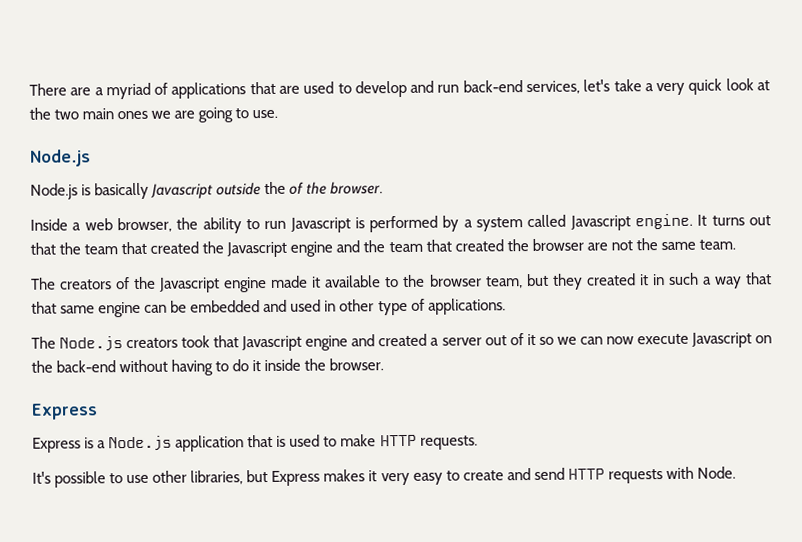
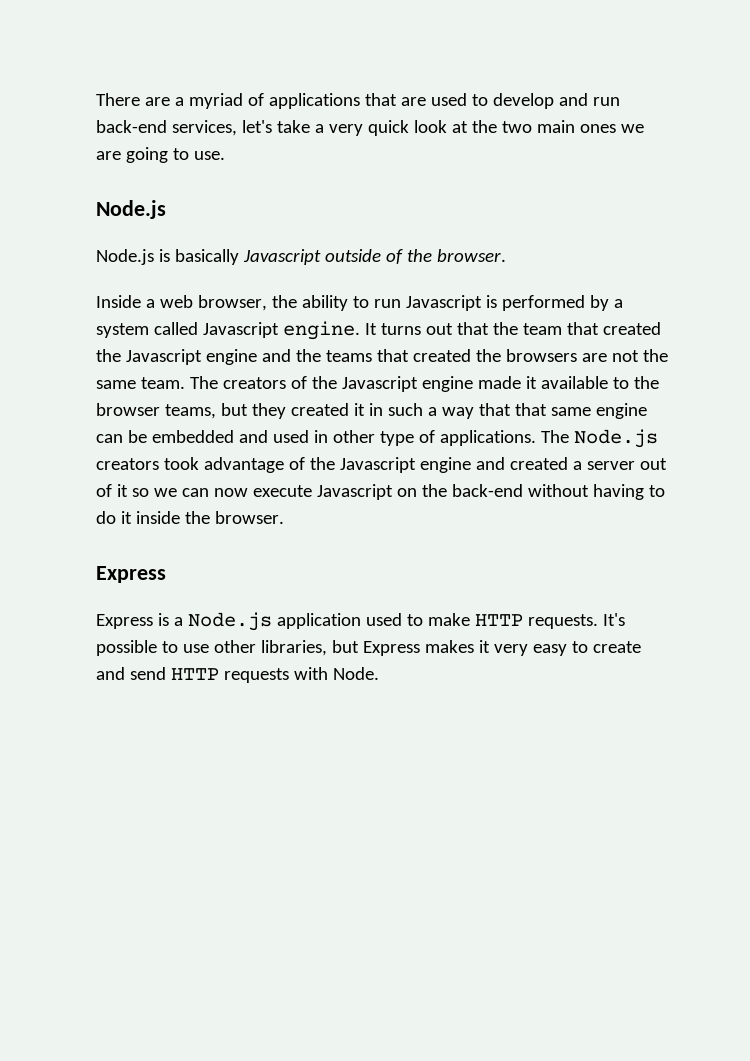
- Node.js is basically Javascript outside the of the browser.
+ Node.js is basically Javascript outside of the browser.
- It turns out that the team that created the Javascript engine and the team that created the browser are not the same team.
- The creators of the Javascript engine made it available to the browser team, but they created it in such a way that that same engine can be embedded and used in other type of applications.
- The Node.js creators took that Javascript engine and created a server out of it so we can now execute Javascript on the back-end without having to do it inside the browser.
+ It turns out that the team that created the Javascript engine and the teams that created the browsers are not the same team. The creators of the Javascript engine made it available to the browser teams, but they created it in such a way that that same engine can be embedded and used in other type of applications. The Node.js creators took advantage of the Javascript engine and created a server out of it so we can now execute Javascript on the back-end without having to do it inside the browser.
- Express is a Node.js application that is used to make HTTP requests.
- It's possible to use other libraries, but Express makes it very easy to create and send HTTP requests with Node.
+ Express is a Node.js application used to make HTTP requests. It's possible to use other libraries, but Express makes it very easy to create and send HTTP requests with Node.

